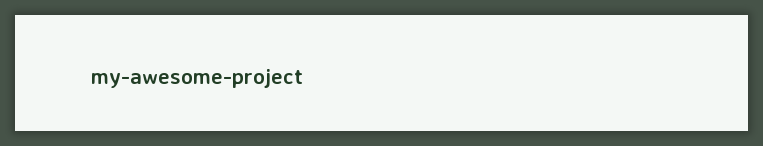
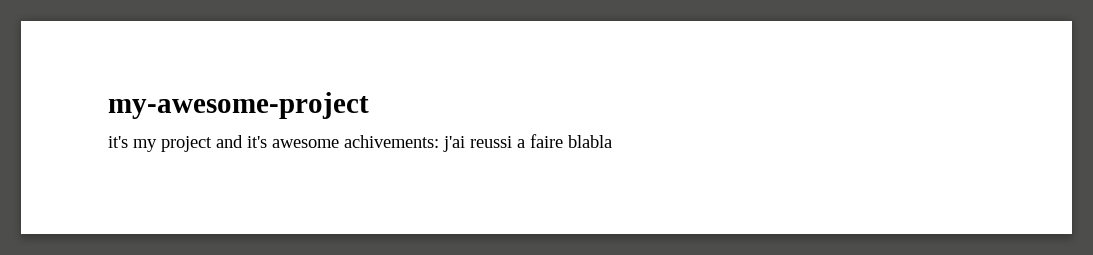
+ it's my project and it's awesome achivements: j'ai reussi a faire blabla

